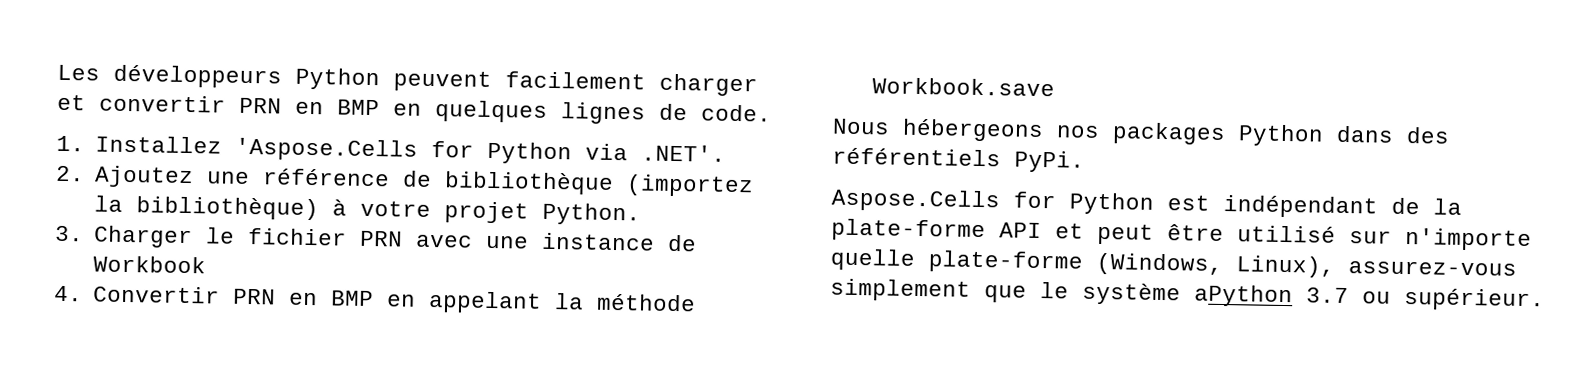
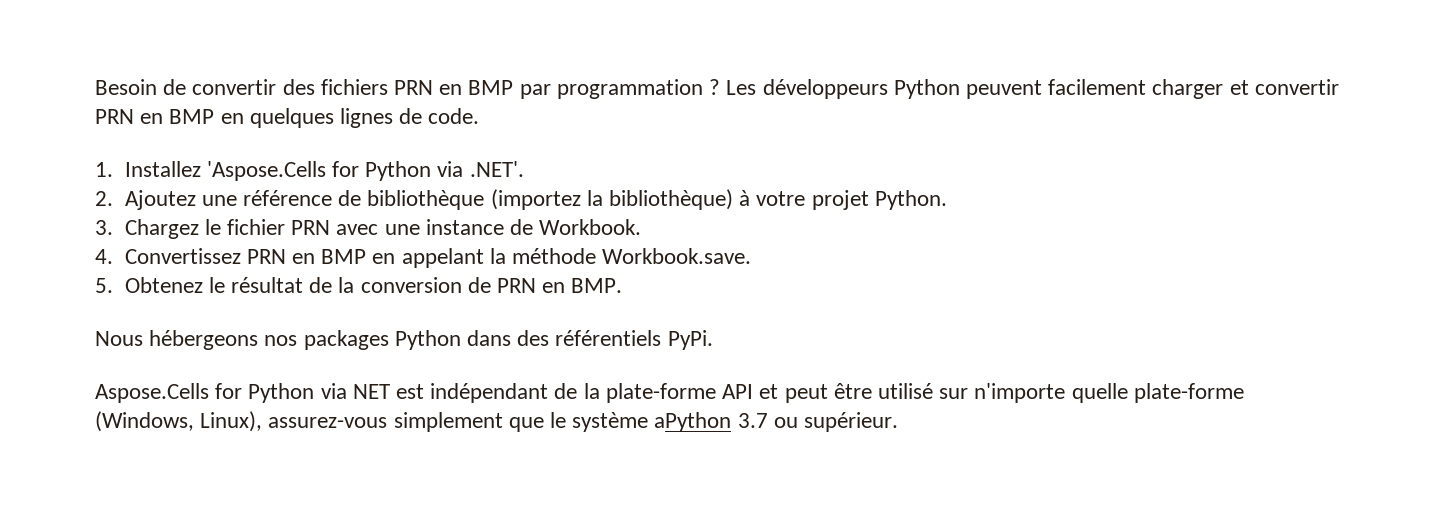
+ Besoin de convertir des fichiers PRN en BMP par programmation ?
- 3. Charger le fichier PRN avec une instance de Workbook
+ 3. Chargez le fichier PRN avec une instance de Workbook.
- 4. Convertir PRN en BMP en appelant la méthode Workbook.save
+ 4. Convertissez PRN en BMP en appelant la méthode Workbook.save.
+ 5. Obtenez le résultat de la conversion de PRN en BMP.
- Aspose.Cells for Python est indépendant de la plate-forme API et peut être utilisé sur n'importe quelle plate-forme (Windows, Linux), assurez-vous simplement que le système aPython 3.7 ou supérieur.
+ Aspose.Cells for Python via NET est indépendant de la plate-forme API et peut être utilisé sur n'importe quelle plate-forme (Windows, Linux), assurez-vous simplement que le système aPython 3.7 ou supérieur.

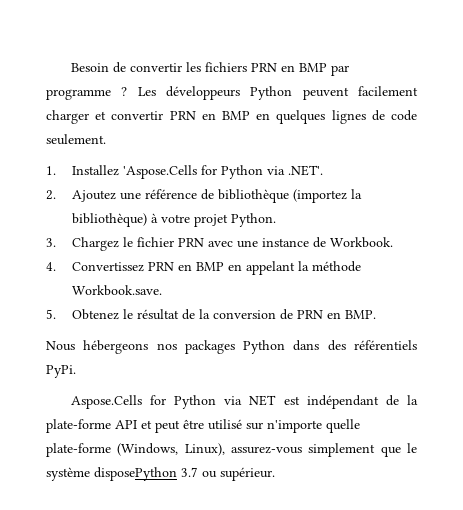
- Besoin de convertir des fichiers PRN en BMP par programmation ?
+ Besoin de convertir les fichiers PRN en BMP par programme ?
- Les développeurs Python peuvent facilement charger et convertir PRN en BMP en quelques lignes de code.
+ Les développeurs Python peuvent facilement charger et convertir PRN en BMP en quelques lignes de code seulement.
- Aspose.Cells for Python via NET est indépendant de la plate-forme API et peut être utilisé sur n'importe quelle plate-forme (Windows, Linux), assurez-vous simplement que le système aPython 3.7 ou supérieur.
+ Aspose.Cells for Python via NET est indépendant de la plate-forme API et peut être utilisé sur n'importe quelle plate-forme (Windows, Linux), assurez-vous simplement que le système disposePython 3.7 ou supérieur.

